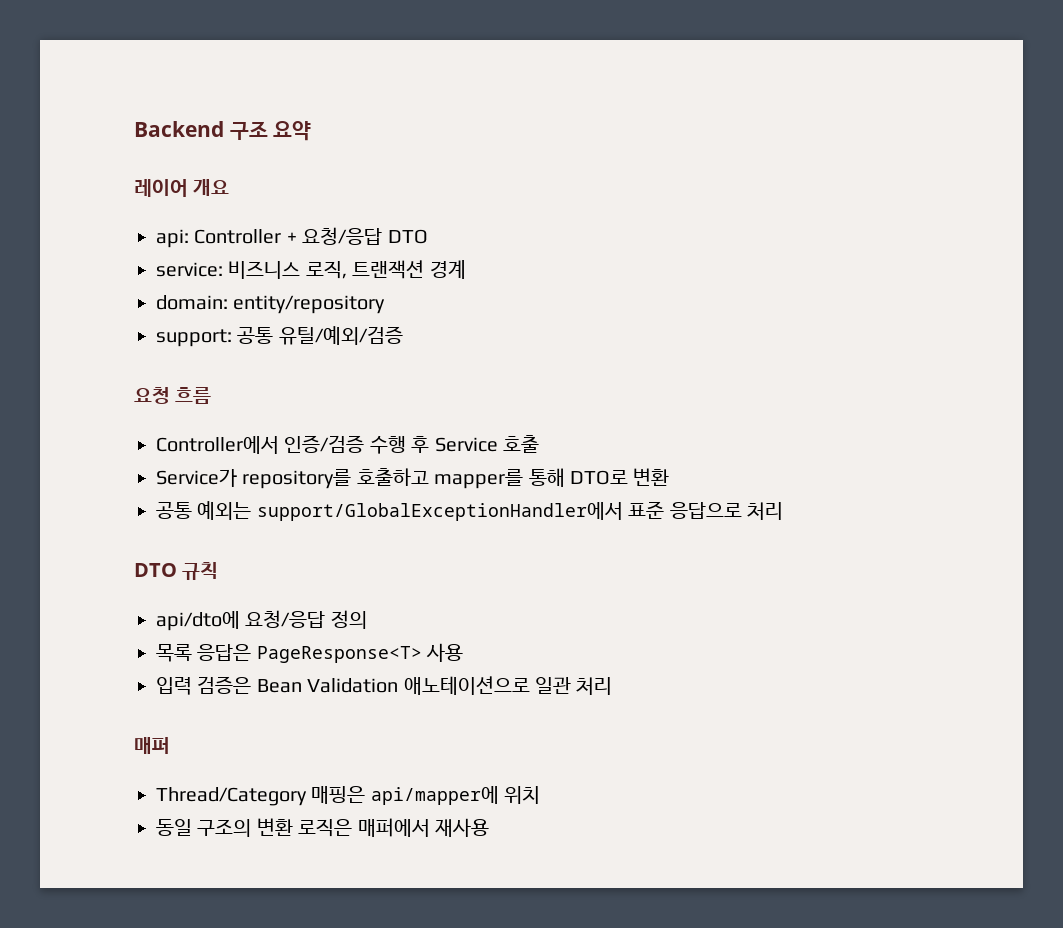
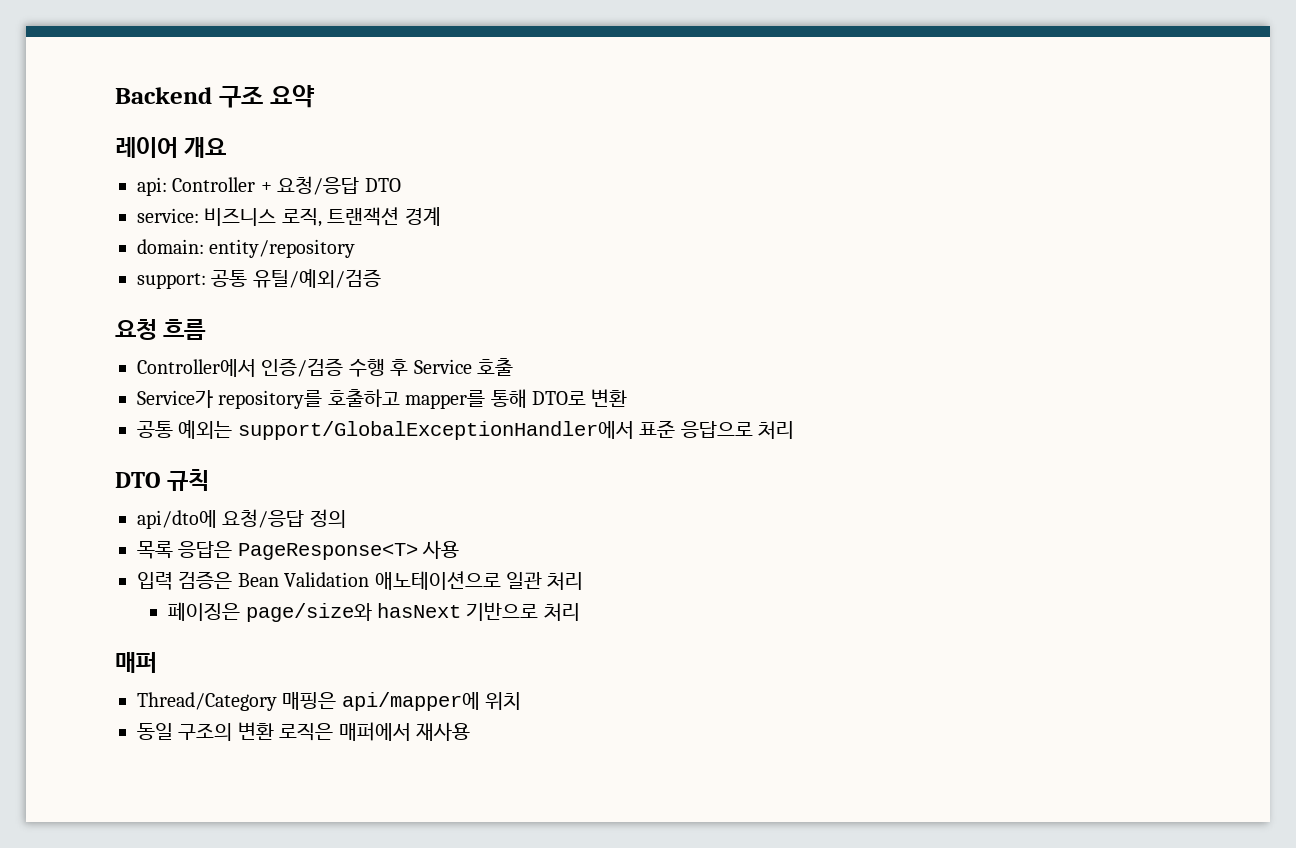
+ 페이징은 page/size와 hasNext 기반으로 처리

